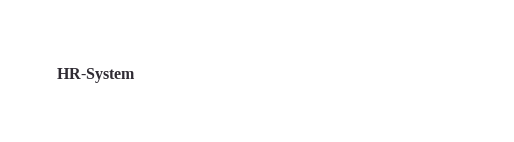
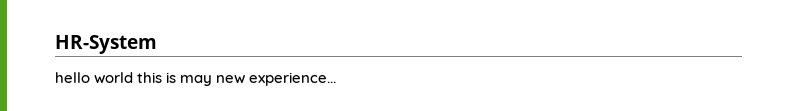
+ hello world this is may new experience...

